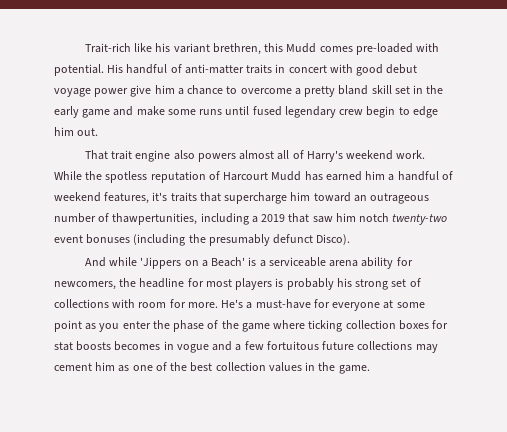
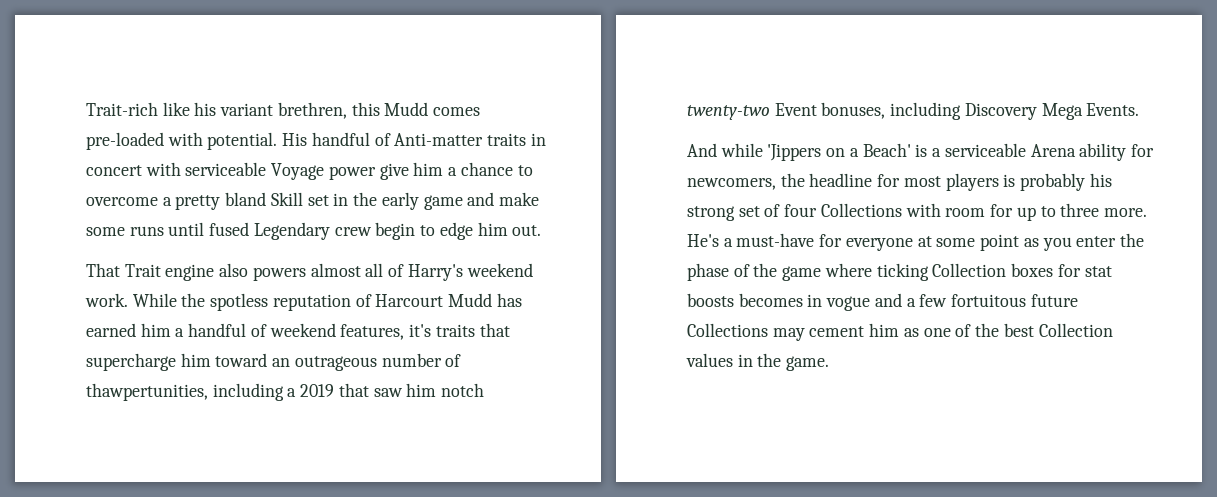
- His handful of anti-matter traits in concert with good debut voyage power give him a chance to overcome a pretty bland skill set in the early game and make some runs until fused legendary crew begin to edge him out.
+ His handful of Anti-matter traits in concert with serviceable Voyage power give him a chance to overcome a pretty bland Skill set in the early game and make some runs until fused Legendary crew begin to edge him out.
- That trait engine also powers almost all of Harry's weekend work.
+ That Trait engine also powers almost all of Harry's weekend work.
- While the spotless reputation of Harcourt Mudd has earned him a handful of weekend features, it's traits that supercharge him toward an outrageous number of thawpertunities, including a 2019 that saw him notch twenty-two event bonuses (including the presumably defunct Disco).
+ While the spotless reputation of Harcourt Mudd has earned him a handful of weekend features, it's traits that supercharge him toward an outrageous number of thawpertunities, including a 2019 that saw him notch twenty-two Event bonuses, including Discovery Mega Events.
- And while 'Jippers on a Beach' is a serviceable arena ability for newcomers, the headline for most players is probably his strong set of collections with room for more.
+ And while 'Jippers on a Beach' is a serviceable Arena ability for newcomers, the headline for most players is probably his strong set of four Collections with room for up to three more.
- He's a must-have for everyone at some point as you enter the phase of the game where ticking collection boxes for stat boosts becomes in vogue and a few fortuitous future collections may cement him as one of the best collection values in the game.
+ He's a must-have for everyone at some point as you enter the phase of the game where ticking Collection boxes for stat boosts becomes in vogue and a few fortuitous future Collections may cement him as one of the best Collection values in the game.

